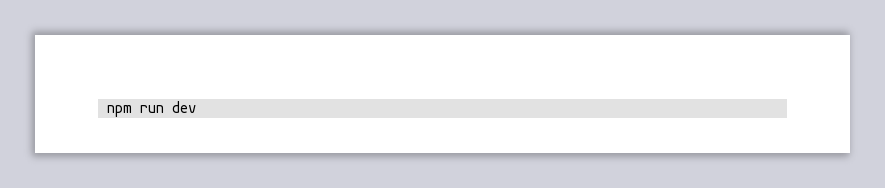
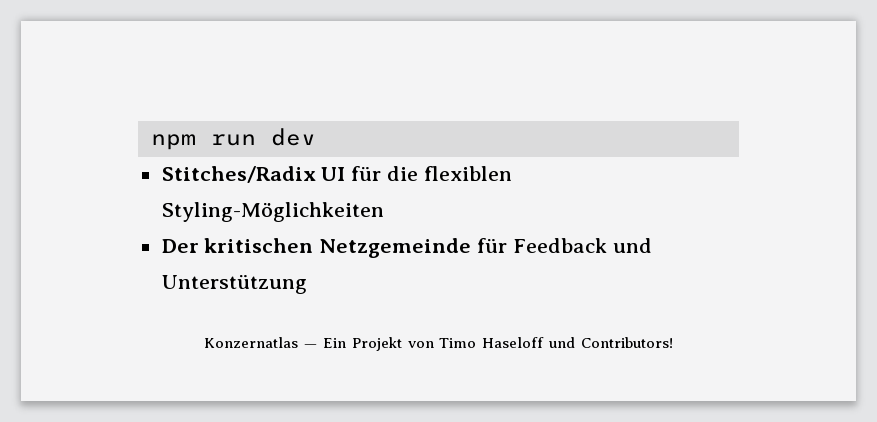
+ Stitches/Radix UI für die flexiblen Styling-Möglichkeiten
+ Der kritischen Netzgemeinde für Feedback und Unterstützung
+ Konzernatlas — Ein Projekt von Timo Haseloff und Contributors!

